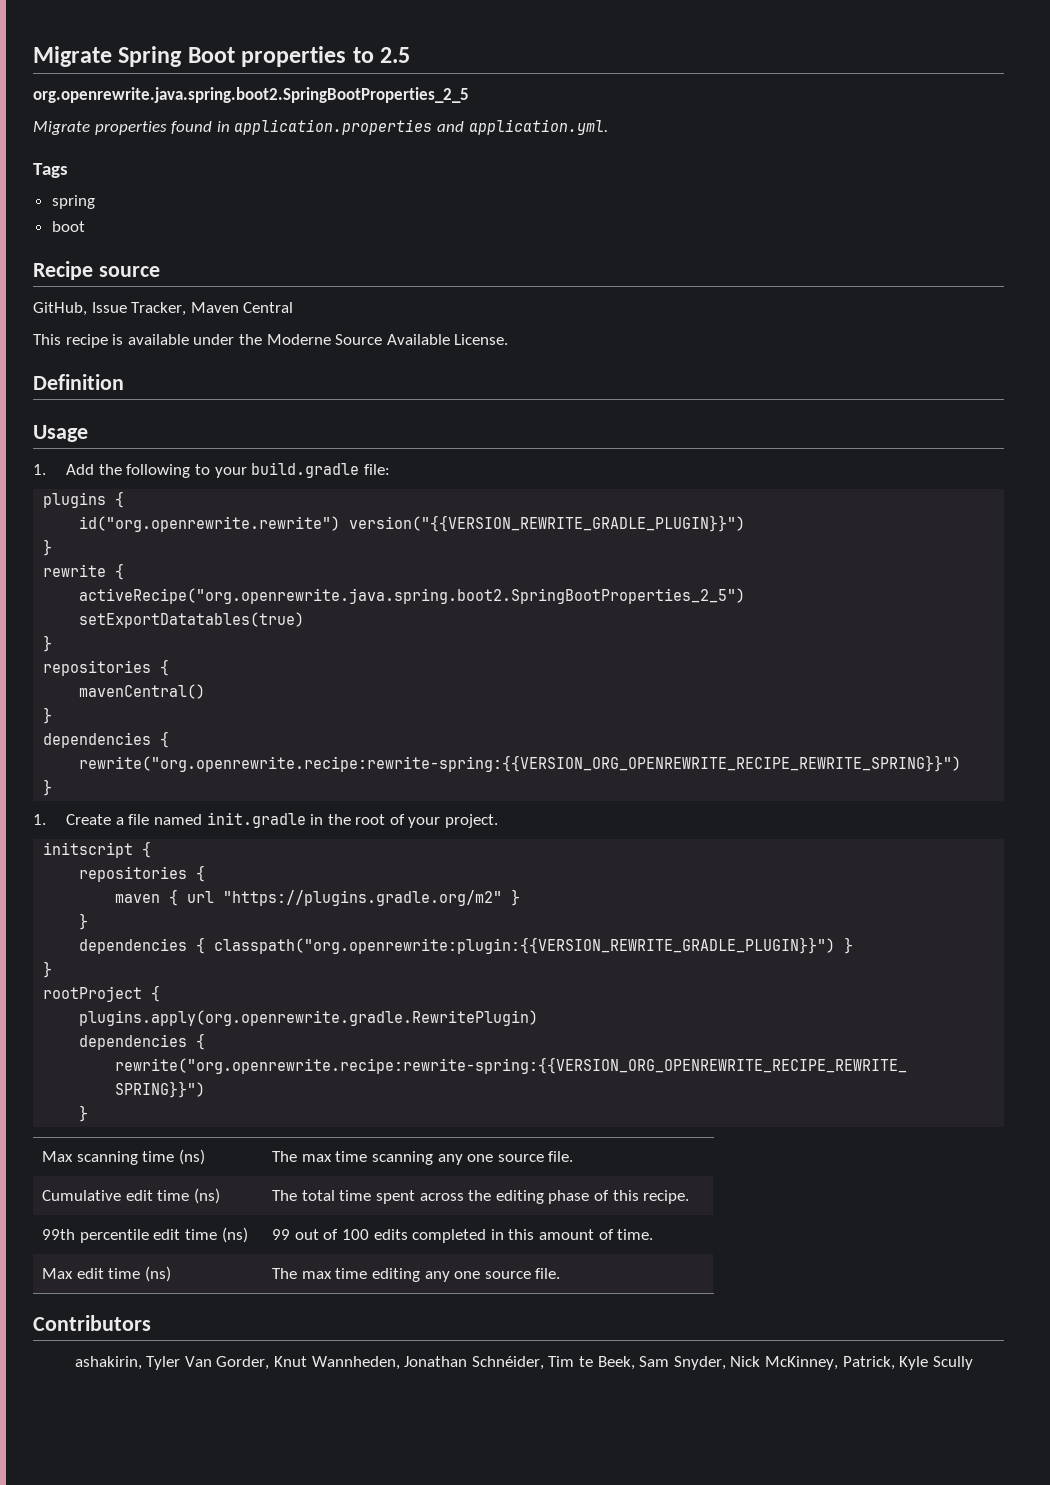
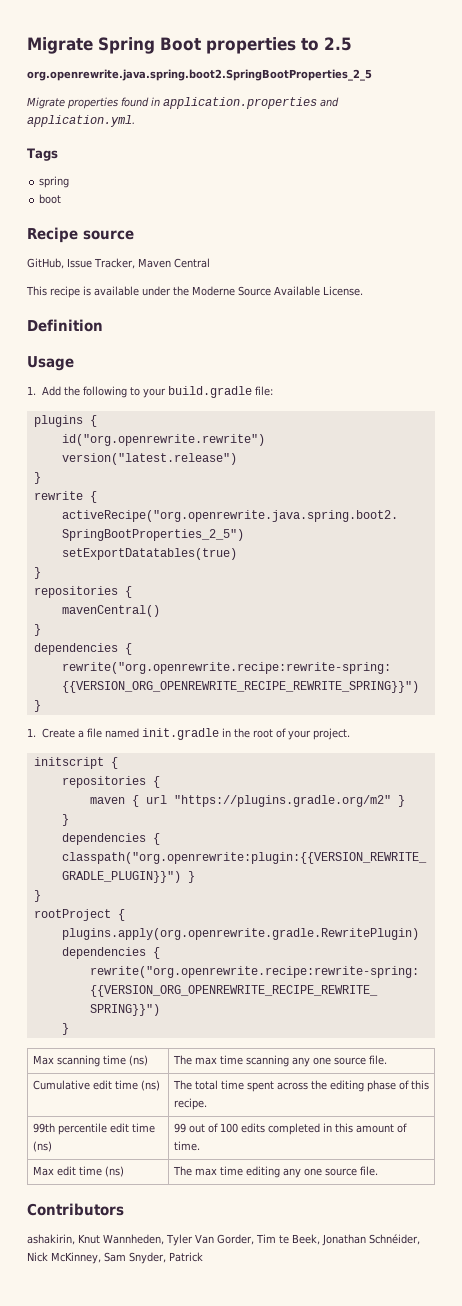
- id("org.openrewrite.rewrite") version("{{VERSION_REWRITE_GRADLE_PLUGIN}}")
+ id("org.openrewrite.rewrite") version("latest.release")
- ashakirin, Tyler Van Gorder, Knut Wannheden, Jonathan Schnéider, Tim te Beek, Sam Snyder, Nick McKinney, Patrick, Kyle Scully
+ ashakirin, Knut Wannheden, Tyler Van Gorder, Tim te Beek, Jonathan Schnéider, Nick McKinney, Sam Snyder, Patrick

